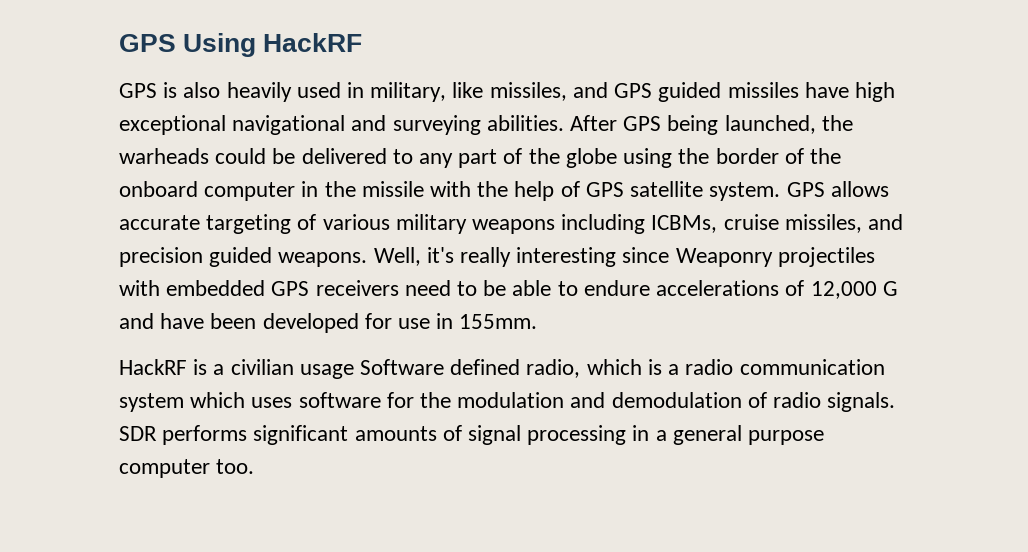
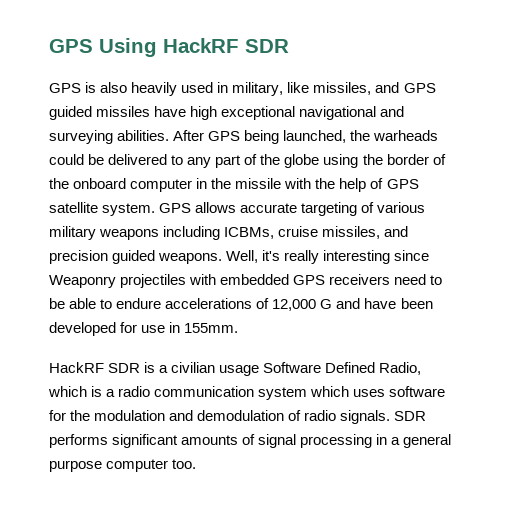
- GPS Using HackRF
+ GPS Using HackRF SDR
- HackRF is a civilian usage Software defined radio, which is a radio communication system which uses software for the modulation and demodulation of radio signals.
+ HackRF SDR is a civilian usage Software Defined Radio, which is a radio communication system which uses software for the modulation and demodulation of radio signals.

